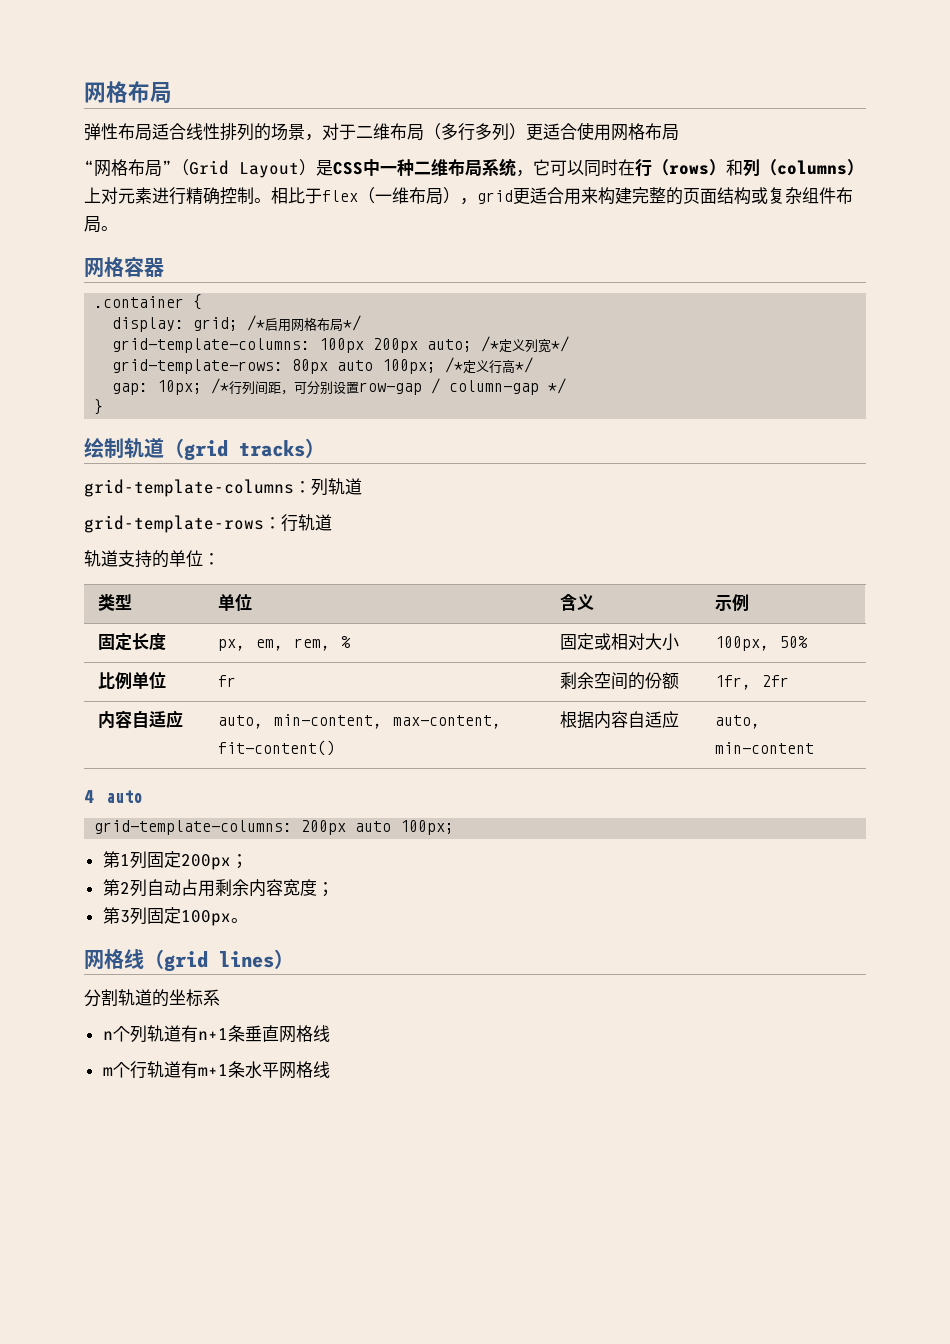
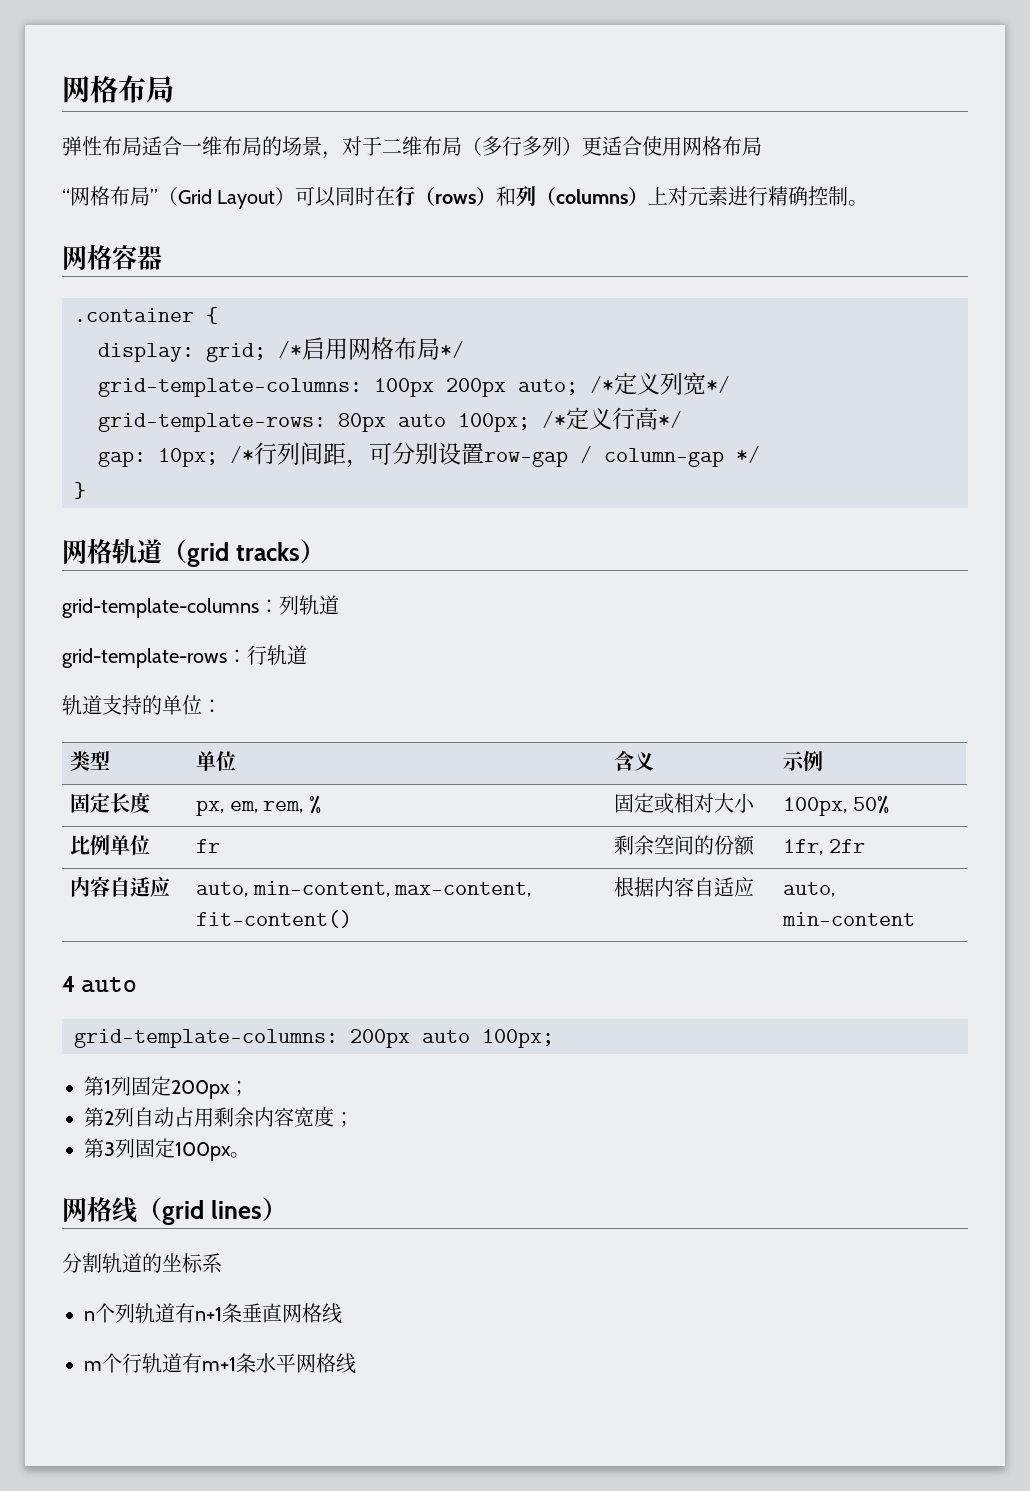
- 弹性布局适合线性排列的场景，对于二维布局（多行多列）更适合使用网格布局
+ 弹性布局适合一维布局的场景，对于二维布局（多行多列）更适合使用网格布局
- “网格布局”（Grid Layout）是CSS中一种二维布局系统，它可以同时在行（rows）和列（columns）上对元素进行精确控制。相比于flex（一维布局），grid更适合用来构建完整的页面结构或复杂组件布局。
+ “网格布局”（Grid Layout）可以同时在行（rows）和列（columns）上对元素进行精确控制。
- 绘制轨道（grid tracks）
+ 网格轨道（grid tracks）

